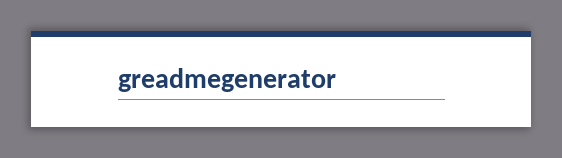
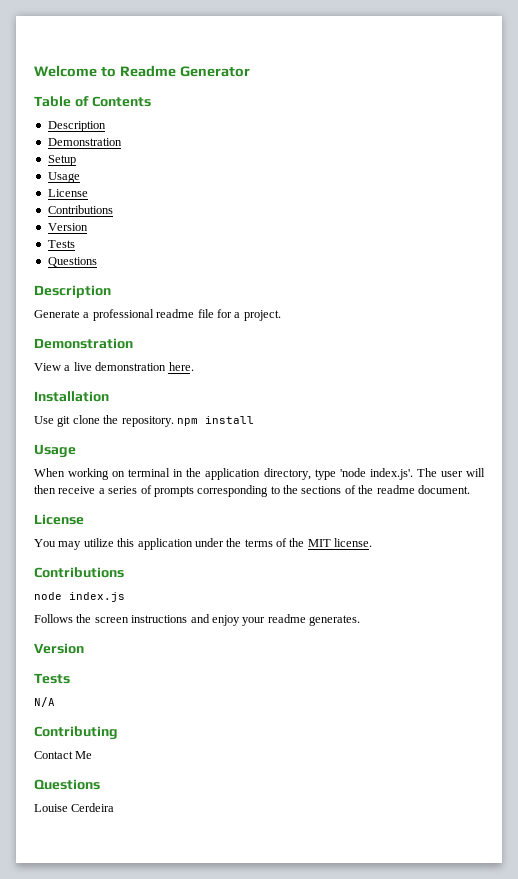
- greadmegenerator
+ Welcome to Readme Generator
+ Table of Contents
+ Description
+ Demonstration
+ Setup
+ Usage
+ License
+ Contributions
+ Version
+ Tests
+ Questions
+ Description
+ Generate a professional readme file for a project.
+ Demonstration
+ View a live demonstration here.
+ Installation
+ Use git clone the repository. npm install
+ Usage
+ When working on terminal in the application directory, type 'node index.js'. The user will then receive a series of prompts corresponding to the sections of the readme document.
+ License
+ You may utilize this application under the terms of the MIT license.
+ Contributions
+ node index.js
+ Follows the screen instructions and enjoy your readme generates.
+ Version
+ Tests
+ N/A
+ Contributing
+ Contact Me
+ Questions
+ Louise Cerdeira

